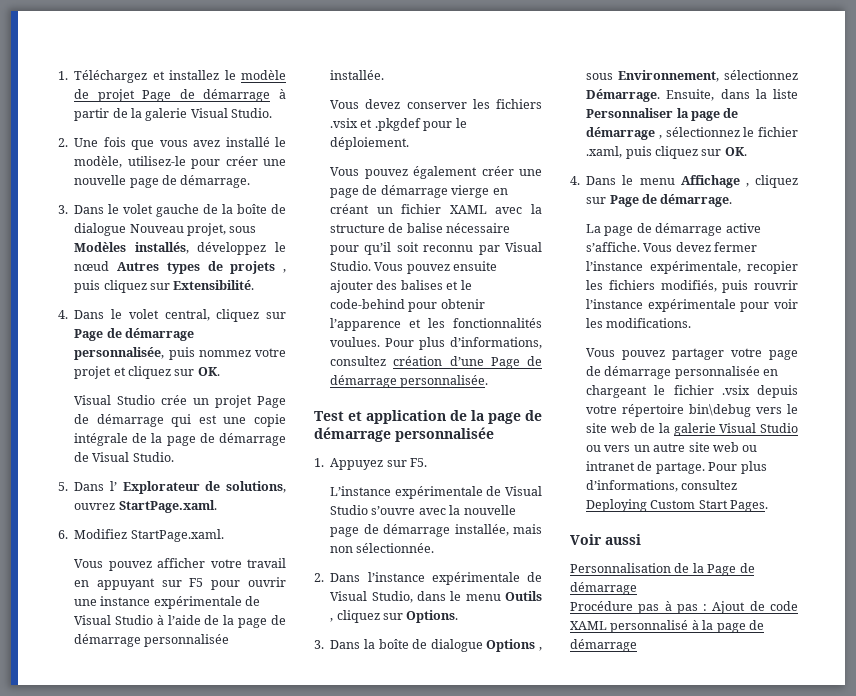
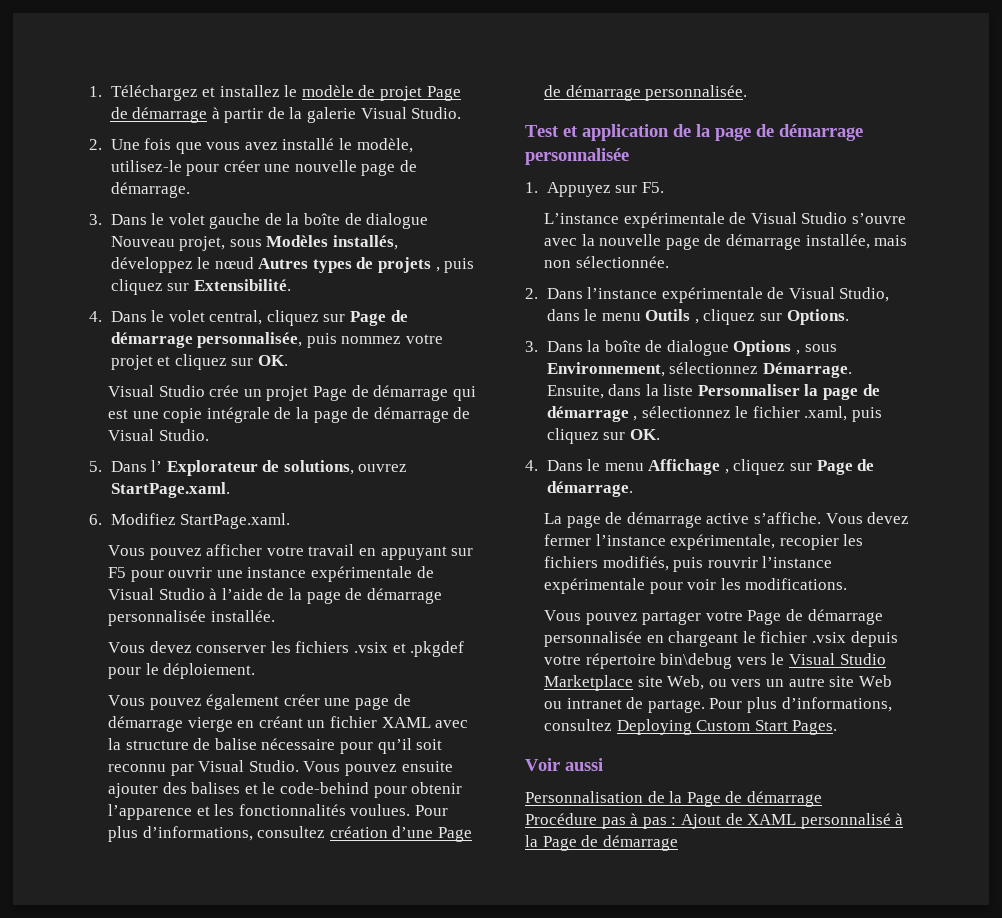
- Vous pouvez partager votre page de démarrage personnalisée en chargeant le fichier .vsix depuis votre répertoire bin\debug vers le site web de la galerie Visual Studio ou vers un autre site web ou intranet de partage.
+ Vous pouvez partager votre Page de démarrage personnalisée en chargeant le fichier .vsix depuis votre répertoire bin\debug vers le Visual Studio Marketplace site Web, ou vers un autre site Web ou intranet de partage.
- Procédure pas à pas : Ajout de code XAML personnalisé à la page de démarrage
+ Procédure pas à pas : Ajout de XAML personnalisé à la Page de démarrage

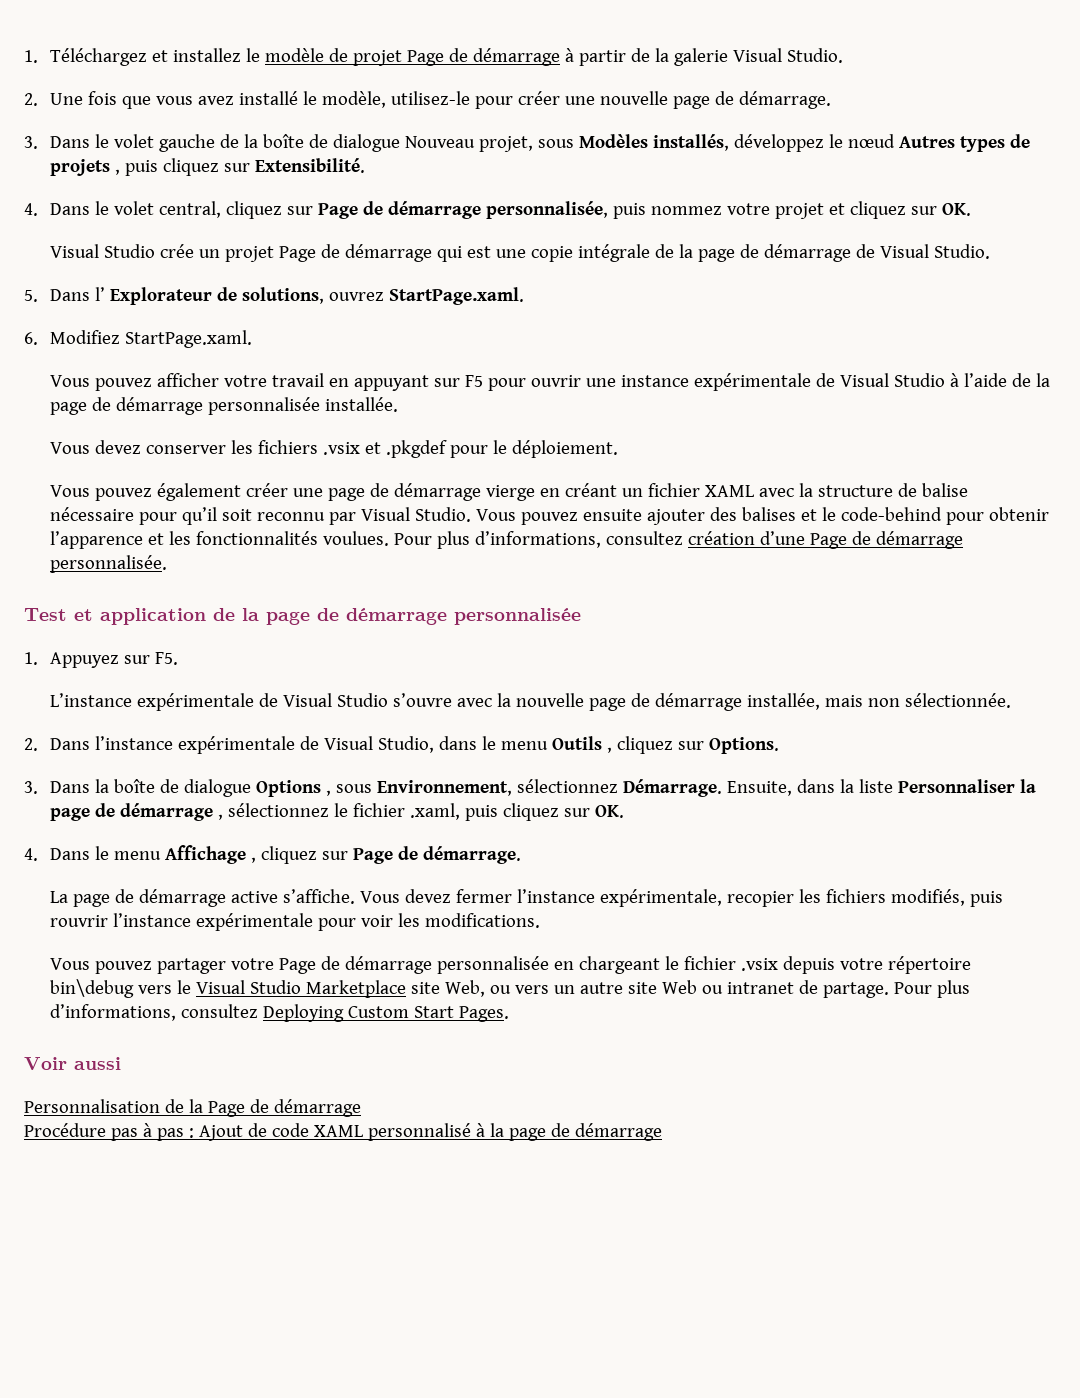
- Procédure pas à pas : Ajout de XAML personnalisé à la Page de démarrage
+ Procédure pas à pas : Ajout de code XAML personnalisé à la page de démarrage

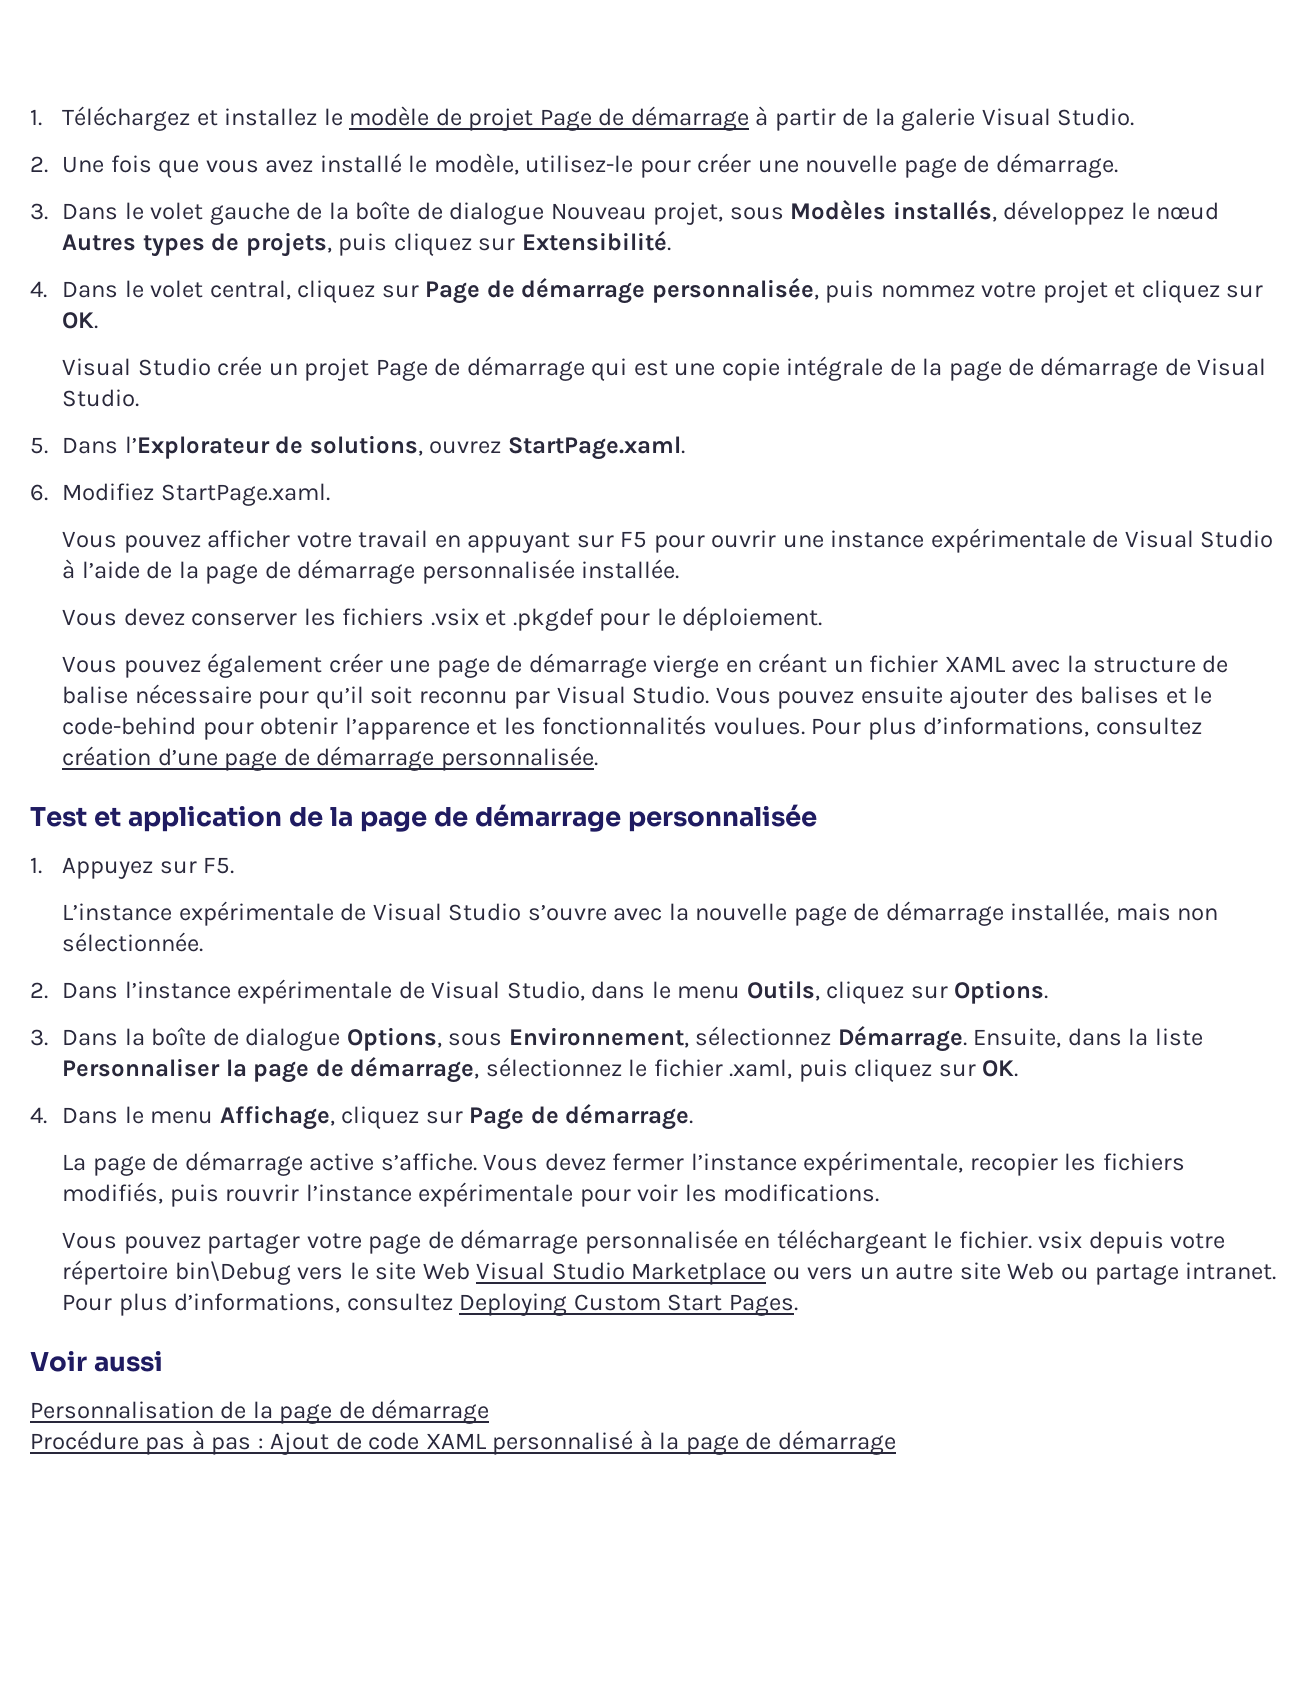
- 3. Dans le volet gauche de la boîte de dialogue Nouveau projet, sous Modèles installés, développez le nœud Autres types de projets , puis cliquez sur Extensibilité.
+ 3. Dans le volet gauche de la boîte de dialogue Nouveau projet, sous Modèles installés, développez le nœud Autres types de projets, puis cliquez sur Extensibilité.
- 5. Dans l’ Explorateur de solutions, ouvrez StartPage.xaml.
+ 5. Dans l’Explorateur de solutions, ouvrez StartPage.xaml.
- Pour plus d’informations, consultez création d’une Page de démarrage personnalisée.
+ Pour plus d’informations, consultez création d’une page de démarrage personnalisée.
- 2. Dans l’instance expérimentale de Visual Studio, dans le menu Outils , cliquez sur Options.
+ 2. Dans l’instance expérimentale de Visual Studio, dans le menu Outils, cliquez sur Options.
- 3. Dans la boîte de dialogue Options , sous Environnement, sélectionnez Démarrage.
+ 3. Dans la boîte de dialogue Options, sous Environnement, sélectionnez Démarrage.
- Ensuite, dans la liste Personnaliser la page de démarrage , sélectionnez le fichier .xaml, puis cliquez sur OK.
+ Ensuite, dans la liste Personnaliser la page de démarrage, sélectionnez le fichier .xaml, puis cliquez sur OK.
- 4. Dans le menu Affichage , cliquez sur Page de démarrage.
+ 4. Dans le menu Affichage, cliquez sur Page de démarrage.
- Vous pouvez partager votre Page de démarrage personnalisée en chargeant le fichier .vsix depuis votre répertoire bin\debug vers le Visual Studio Marketplace site Web, ou vers un autre site Web ou intranet de partage.
+ Vous pouvez partager votre page de démarrage personnalisée en téléchargeant le fichier. vsix depuis votre répertoire bin\Debug vers le site Web Visual Studio Marketplace ou vers un autre site Web ou partage intranet.
- Personnalisation de la Page de démarrage
+ Personnalisation de la page de démarrage

